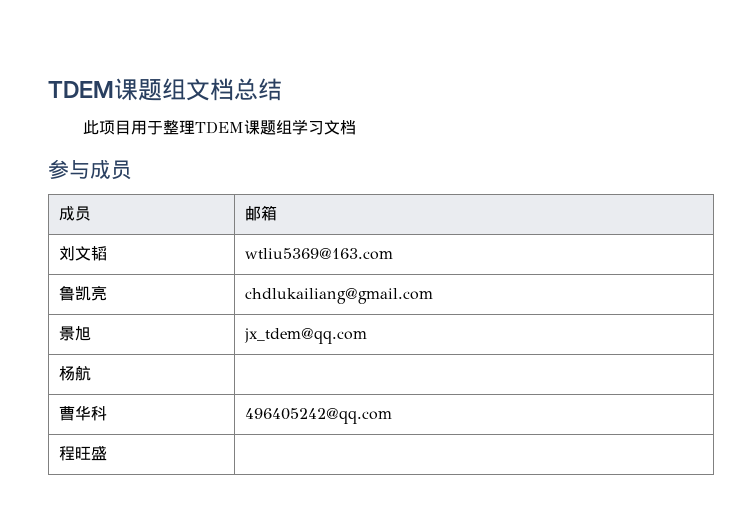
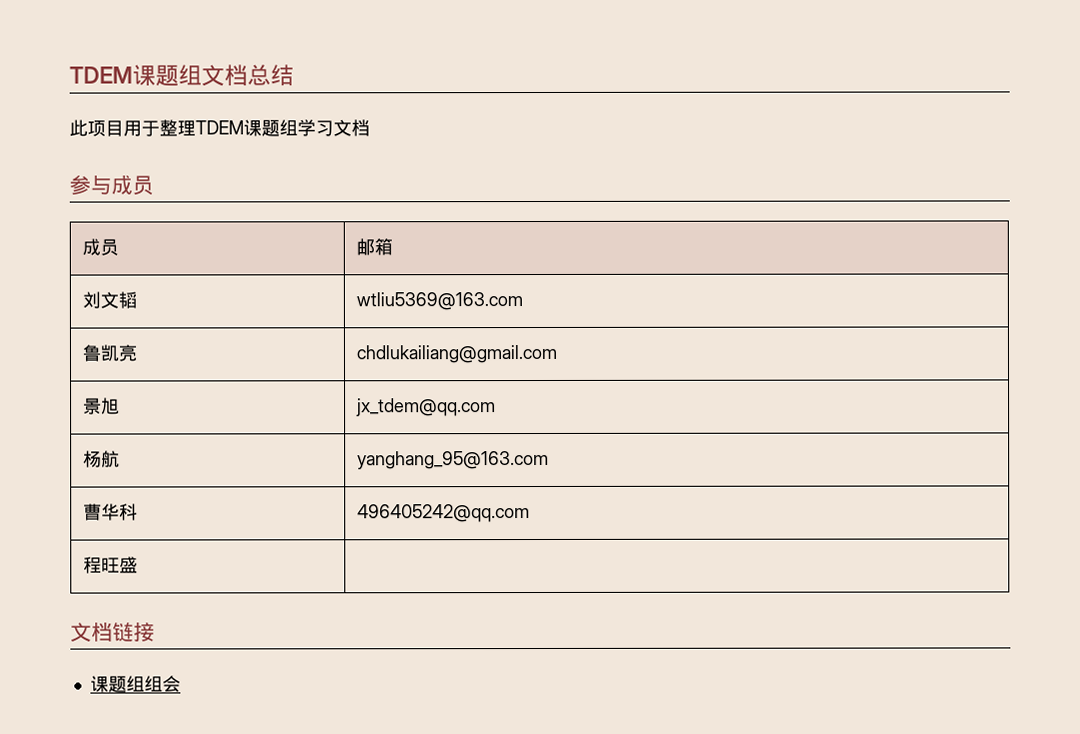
- 杨航 |
+ 杨航 | yanghang_95@163.com
+ 文档链接
+ 课题组组会

